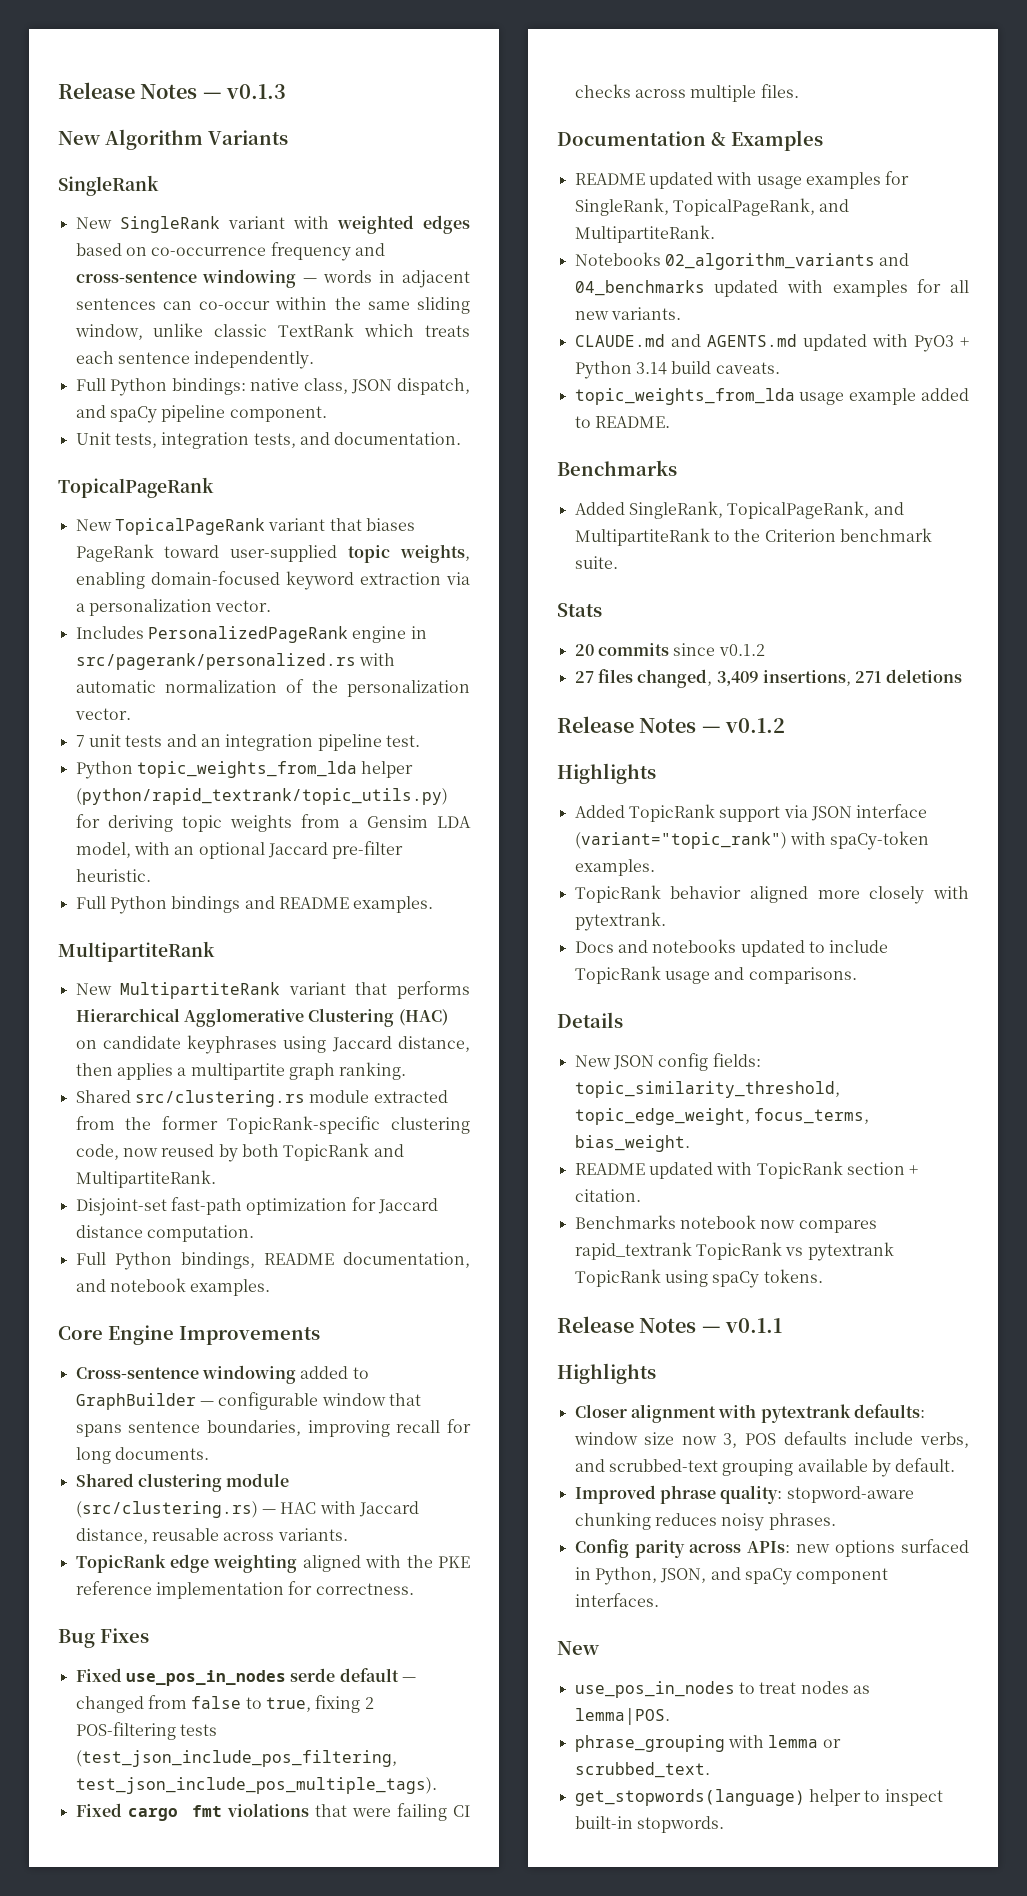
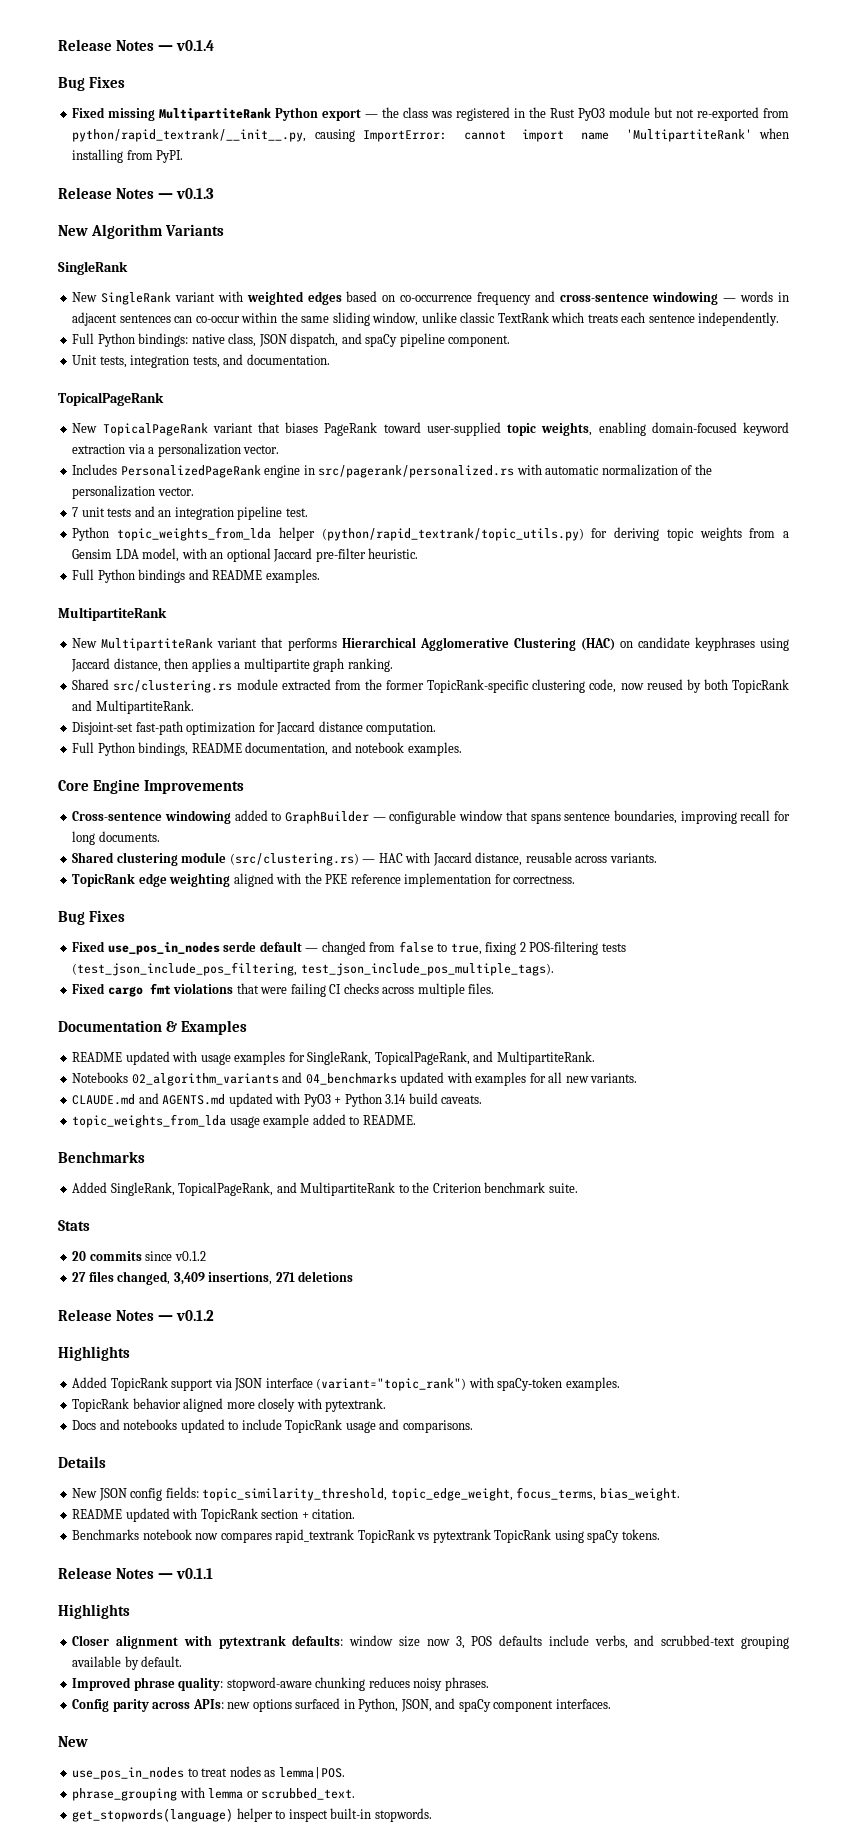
+ Release Notes — v0.1.4
+ Bug Fixes
+ Fixed missing MultipartiteRank Python export — the class was registered in the Rust PyO3 module but not re-exported from python/rapid_textrank/__init__.py, causing ImportError: cannot import name 'MultipartiteRank' when installing from PyPI.

